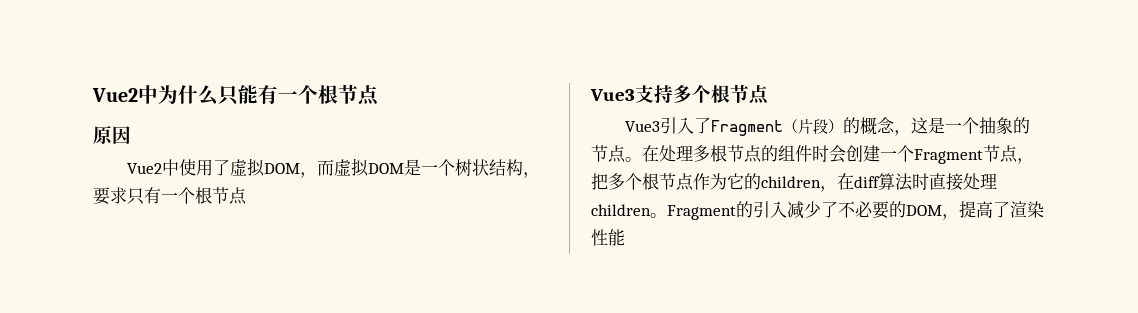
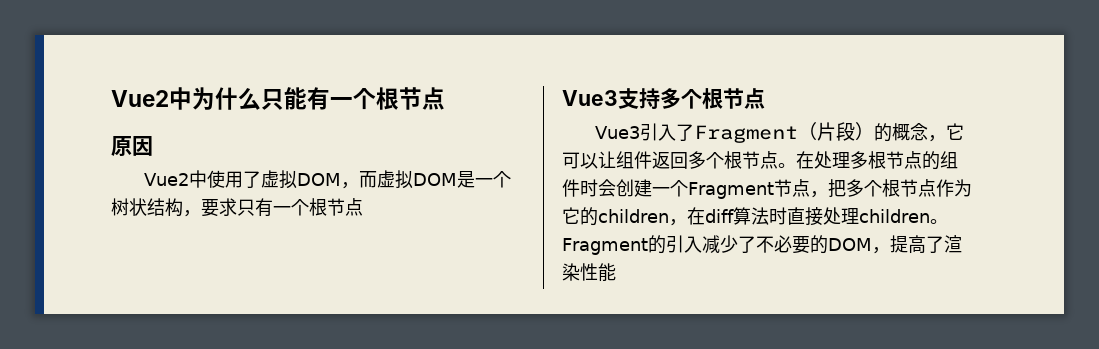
- Vue3引入了Fragment（片段）的概念，这是一个抽象的节点。
+ Vue3引入了Fragment（片段）的概念，它可以让组件返回多个根节点。

